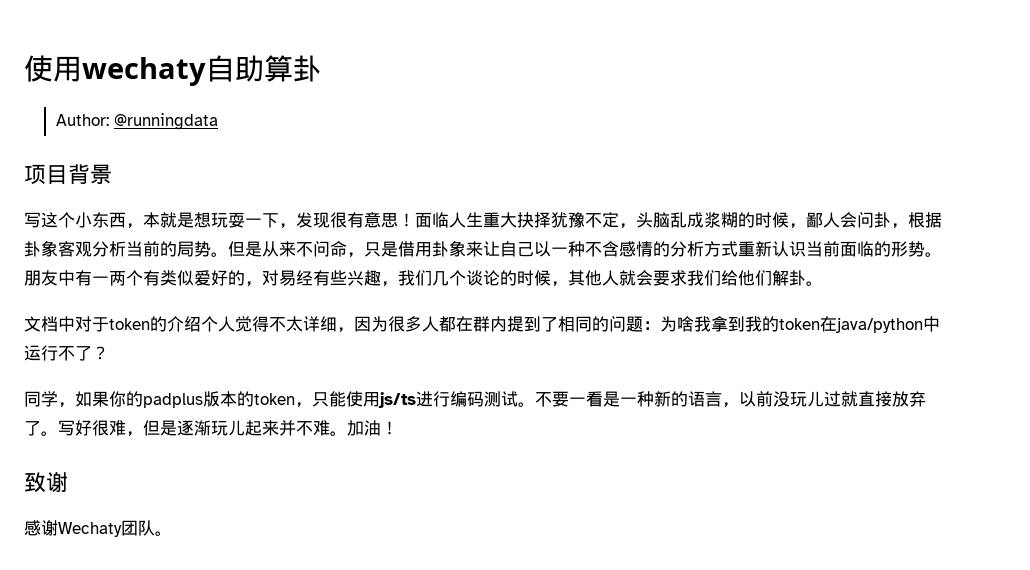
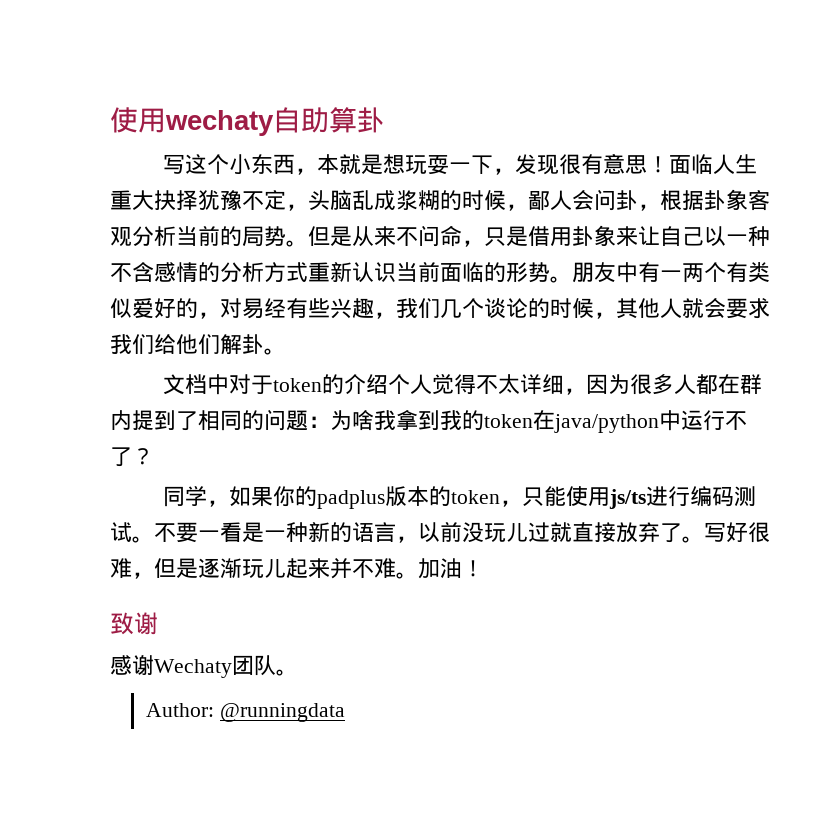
- Author: @runningdata
- 项目背景
+ Author: @runningdata

